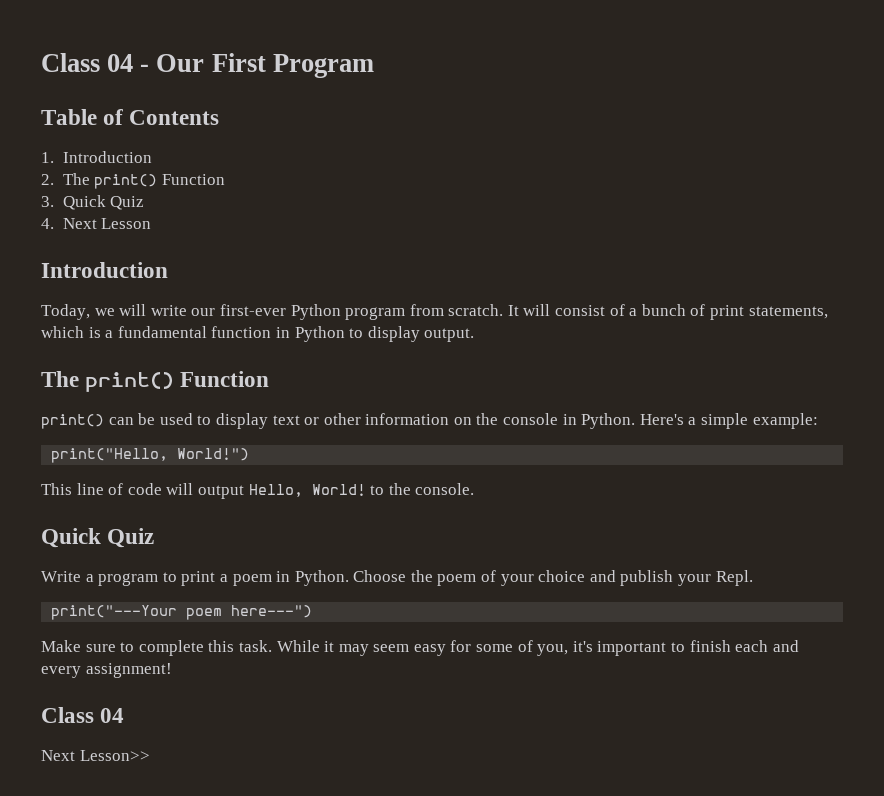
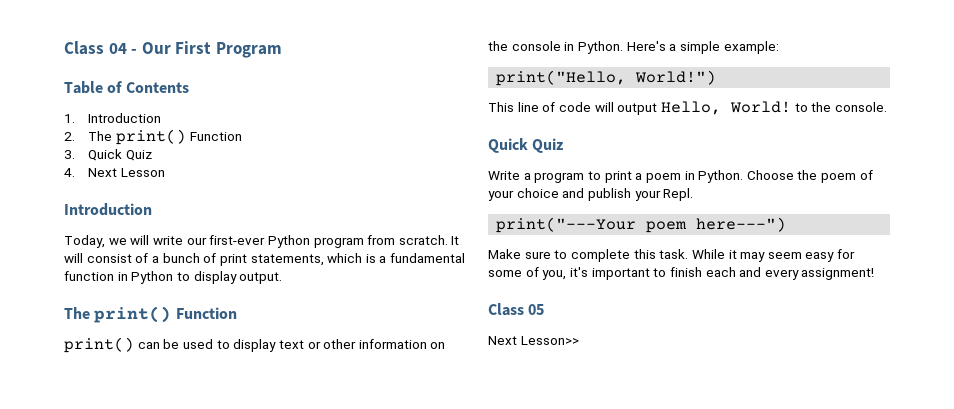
  While it may seem easy for some of you, it's important to finish each and every assignment!
- Class 04
+ Class 05

